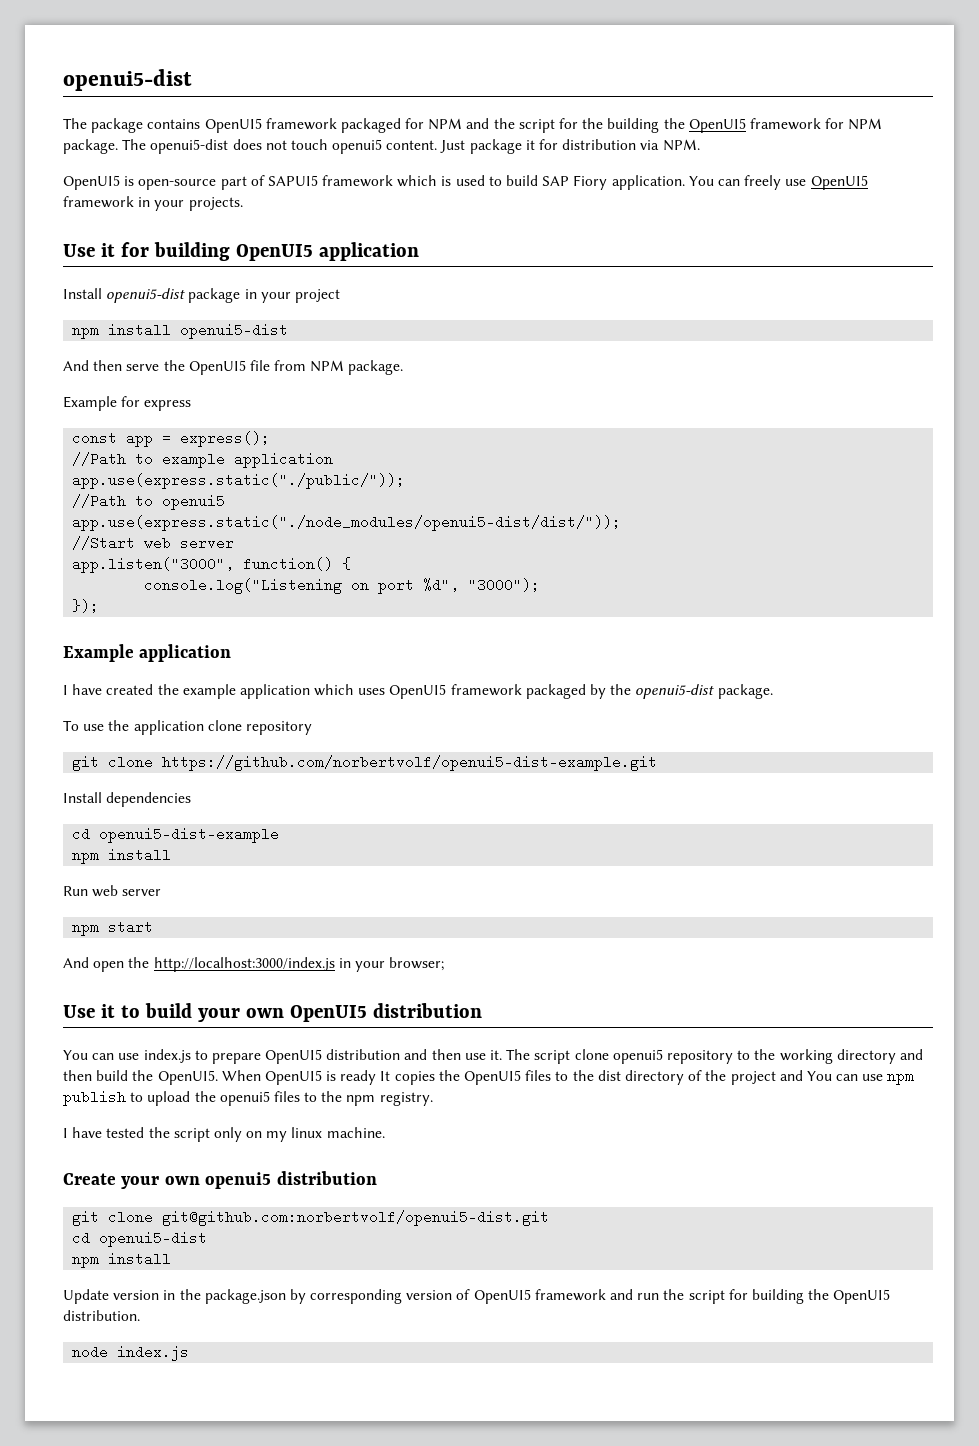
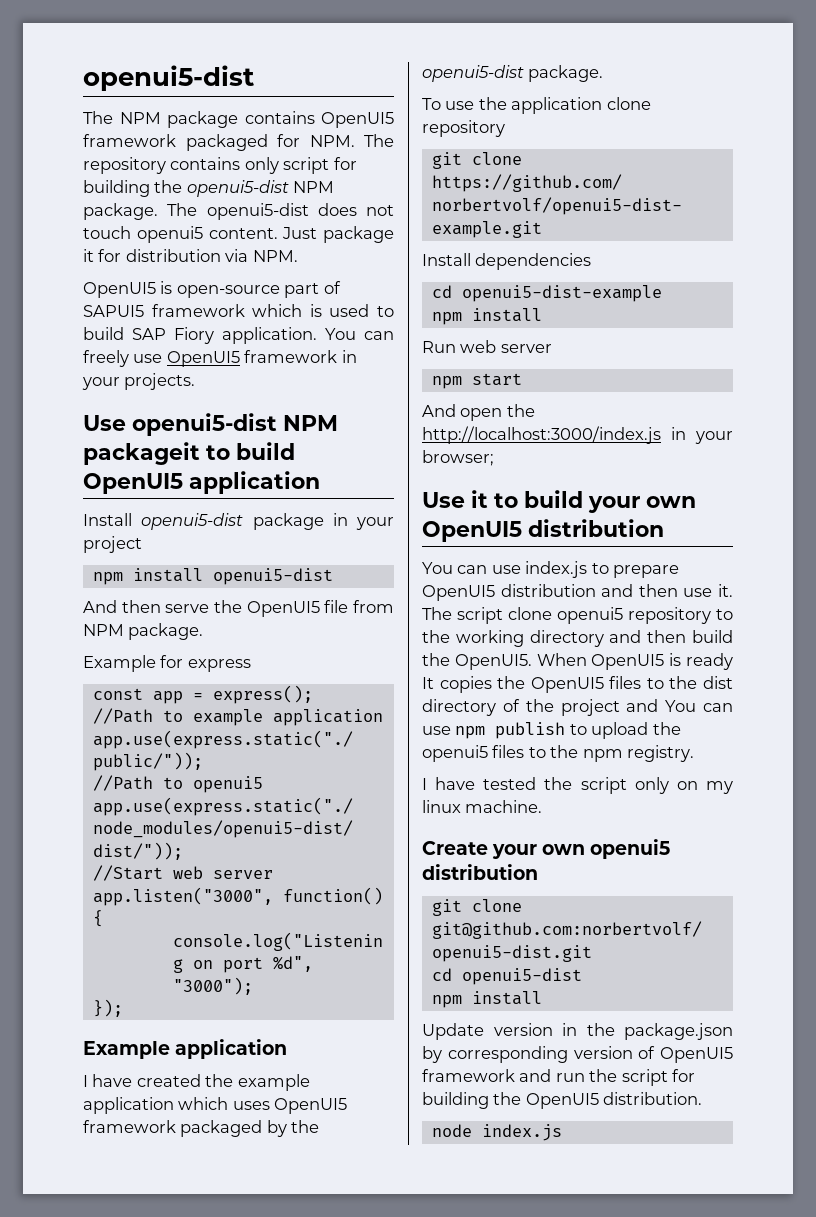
- The package contains OpenUI5 framework packaged for NPM and the script for the building the OpenUI5 framework for NPM package.
+ The NPM package contains OpenUI5 framework packaged for NPM. The repository contains only script for building the openui5-dist NPM package.
- Use it for building OpenUI5 application
+ Use openui5-dist NPM packageit to build OpenUI5 application

